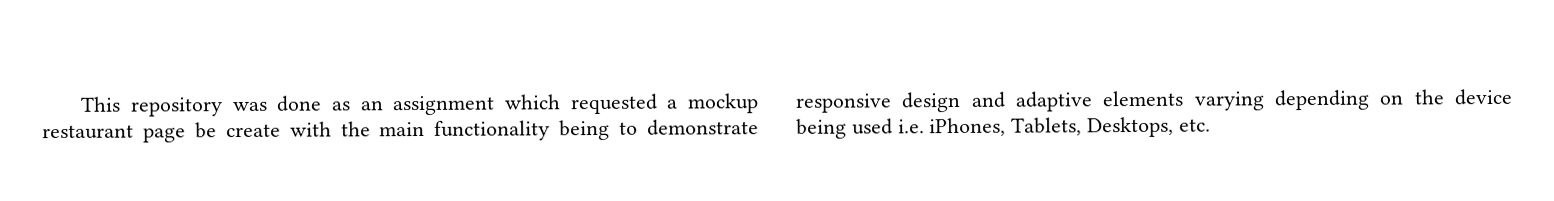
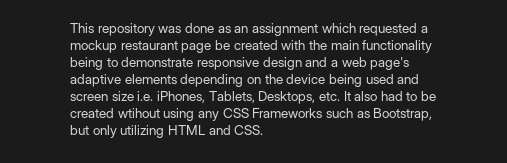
- This repository was done as an assignment which requested a mockup restaurant page be create with the main functionality being to demonstrate responsive design and adaptive elements varying depending on the device being used i.e. iPhones, Tablets, Desktops, etc.
+ This repository was done as an assignment which requested a mockup restaurant page be created with the main functionality being to demonstrate responsive design and a web page's adaptive elements depending on the device being used and screen size i.e. iPhones, Tablets, Desktops, etc. It also had to be created wtihout using any CSS Frameworks such as Bootstrap, but only utilizing HTML and CSS.

